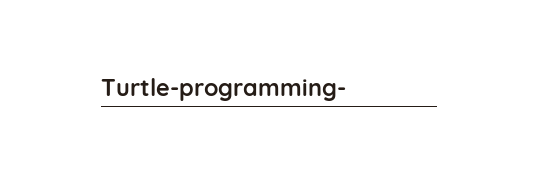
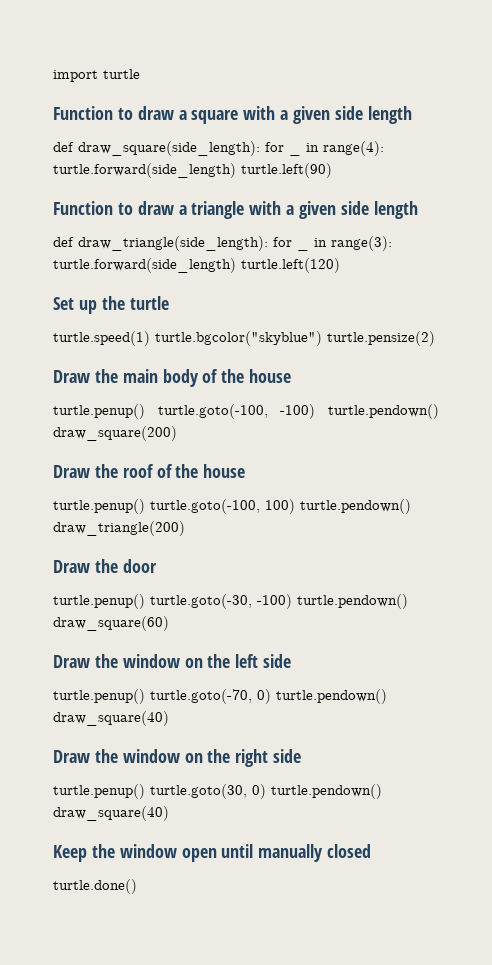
- Turtle-programming-
+ import turtle
+ Function to draw a square with a given side length
+ def draw_square(side_length): for _ in range(4): turtle.forward(side_length) turtle.left(90)
+ Function to draw a triangle with a given side length
+ def draw_triangle(side_length): for _ in range(3): turtle.forward(side_length) turtle.left(120)
+ Set up the turtle
+ turtle.speed(1) turtle.bgcolor("skyblue") turtle.pensize(2)
+ Draw the main body of the house
+ turtle.penup() turtle.goto(-100, -100) turtle.pendown() draw_square(200)
+ Draw the roof of the house
+ turtle.penup() turtle.goto(-100, 100) turtle.pendown() draw_triangle(200)
+ Draw the door
+ turtle.penup() turtle.goto(-30, -100) turtle.pendown() draw_square(60)
+ Draw the window on the left side
+ turtle.penup() turtle.goto(-70, 0) turtle.pendown() draw_square(40)
+ Draw the window on the right side
+ turtle.penup() turtle.goto(30, 0) turtle.pendown() draw_square(40)
+ Keep the window open until manually closed
+ turtle.done()

